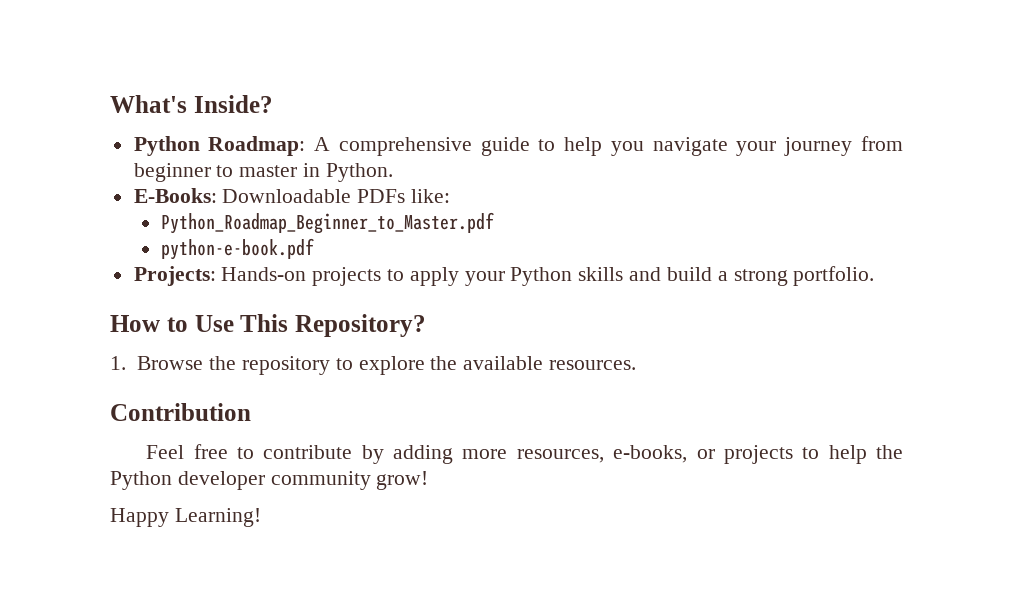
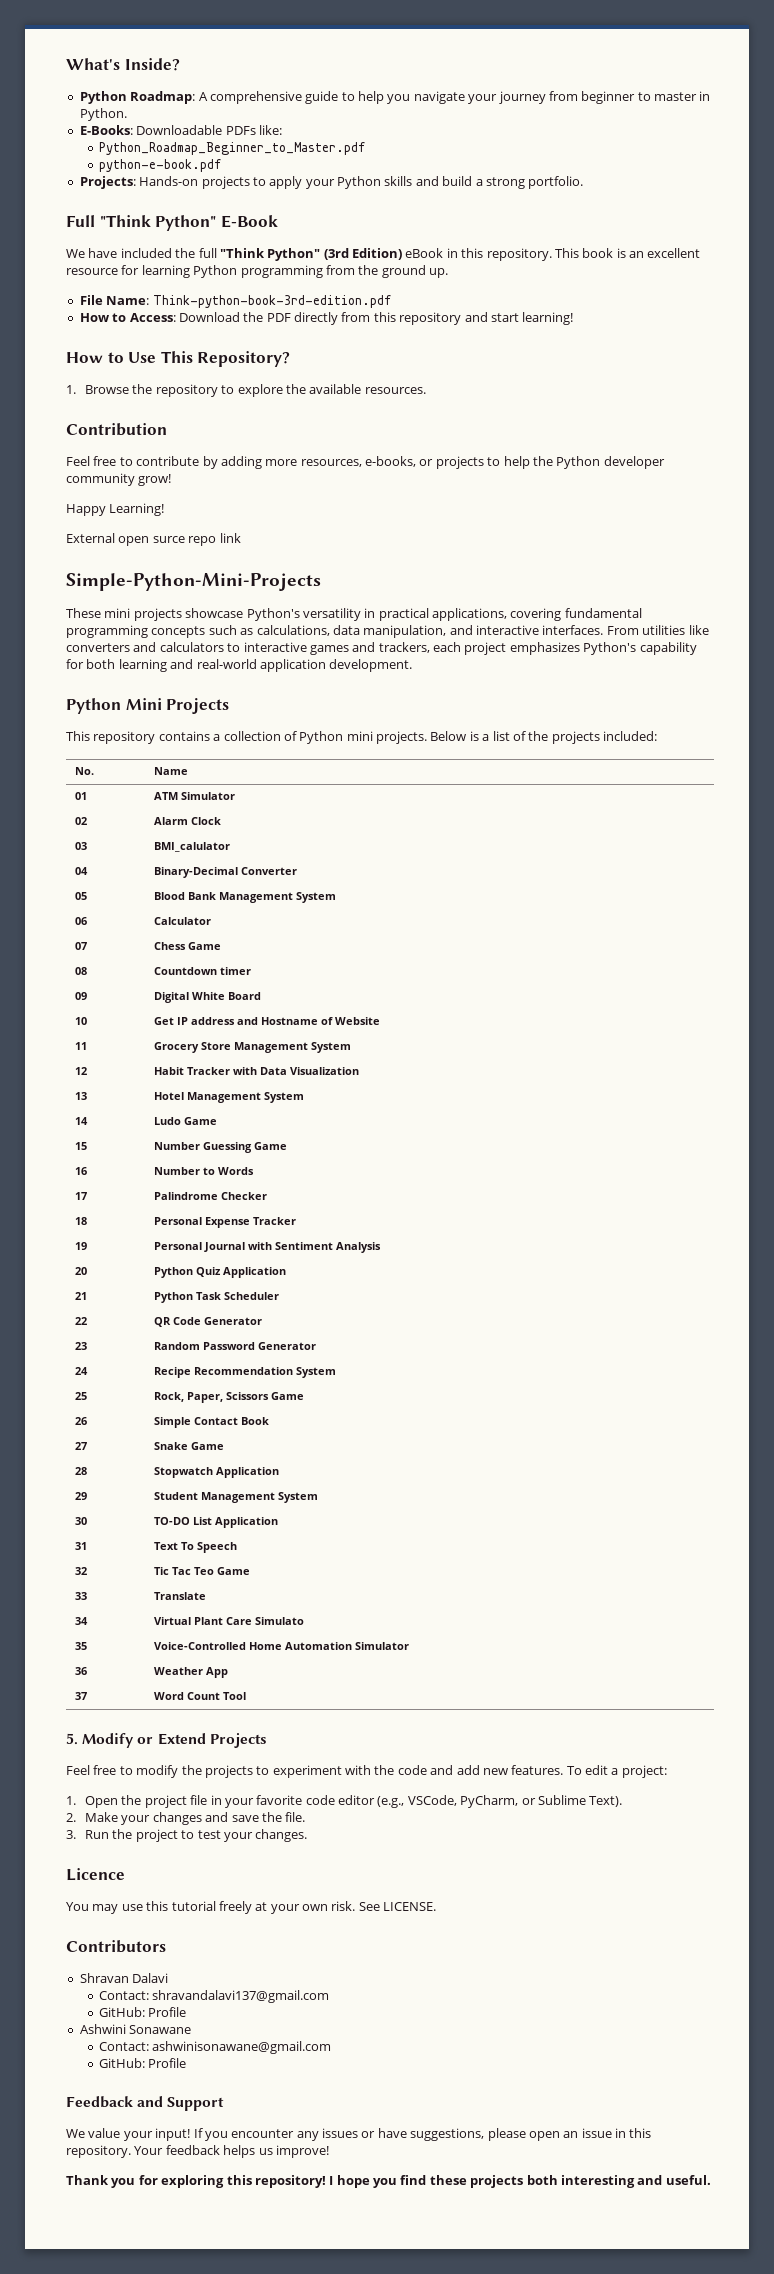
+ Full "Think Python" E-Book
+ We have included the full "Think Python" (3rd Edition) eBook in this repository. This book is an excellent resource for learning Python programming from the ground up.
+ File Name: Think-python-book-3rd-edition.pdf
+ How to Access: Download the PDF directly from this repository and start learning!
+ External open surce repo link
+ Simple-Python-Mini-Projects
+ These mini projects showcase Python's versatility in practical applications, covering fundamental programming concepts such as calculations, data manipulation, and interactive interfaces. From utilities like converters and calculators to interactive games and trackers, each project emphasizes Python's capability for both learning and real-world application development.
+ Python Mini Projects
+ This repository contains a collection of Python mini projects. Below is a list of the projects included:
+ No. | Name
+ 01 | ATM Simulator
+ 02 | Alarm Clock
+ 03 | BMI_calulator
+ 04 | Binary-Decimal Converter
+ 05 | Blood Bank Management System
+ 06 | Calculator
+ 07 | Chess Game
+ 08 | Countdown timer
+ 09 | Digital White Board
+ 10 | Get IP address and Hostname of Website
+ 11 | Grocery Store Management System
+ 12 | Habit Tracker with Data Visualization
+ 13 | Hotel Management System
+ 14 | Ludo Game
+ 15 | Number Guessing Game
+ 16 | Number to Words
+ 17 | Palindrome Checker
+ 18 | Personal Expense Tracker
+ 19 | Personal Journal with Sentiment Analysis
+ 20 | Python Quiz Application
+ 21 | Python Task Scheduler
+ 22 | QR Code Generator
+ 23 | Random Password Generator
+ 24 | Recipe Recommendation System
+ 25 | Rock, Paper, Scissors Game
+ 26 | Simple Contact Book
+ 27 | Snake Game
+ 28 | Stopwatch Application
+ 29 | Student Management System
+ 30 | TO-DO List Application
+ 31 | Text To Speech
+ 32 | Tic Tac Teo Game
+ 33 | Translate
+ 34 | Virtual Plant Care Simulato
+ 35 | Voice-Controlled Home Automation Simulator
+ 36 | Weather App
+ 37 | Word Count Tool
+ 5. Modify or Extend Projects
+ Feel free to modify the projects to experiment with the code and add new features. To edit a project:
+ 1. Open the project file in your favorite code editor (e.g., VSCode, PyCharm, or Sublime Text).
+ 2. Make your changes and save the file.
+ 3. Run the project to test your changes.
+ Licence
+ You may use this tutorial freely at your own risk. See LICENSE.
+ Contributors
+ Shravan Dalavi
+ Contact: shravandalavi137@gmail.com
+ GitHub: Profile
+ Ashwini Sonawane
+ Contact: ashwinisonawane@gmail.com
+ GitHub: Profile
+ Feedback and Support
+ We value your input! If you encounter any issues or have suggestions, please open an issue in this repository. Your feedback helps us improve!
+ Thank you for exploring this repository! I hope you find these projects both interesting and useful.

